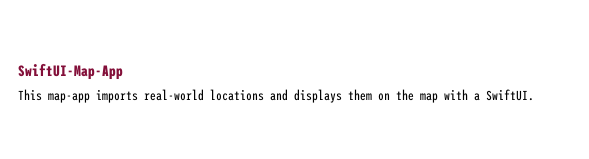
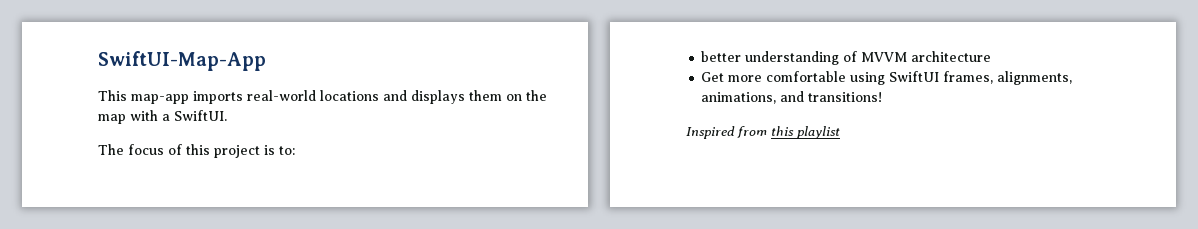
+ The focus of this project is to:
+ better understanding of MVVM architecture
+ Get more comfortable using SwiftUI frames, alignments, animations, and transitions!
+ Inspired from this playlist

